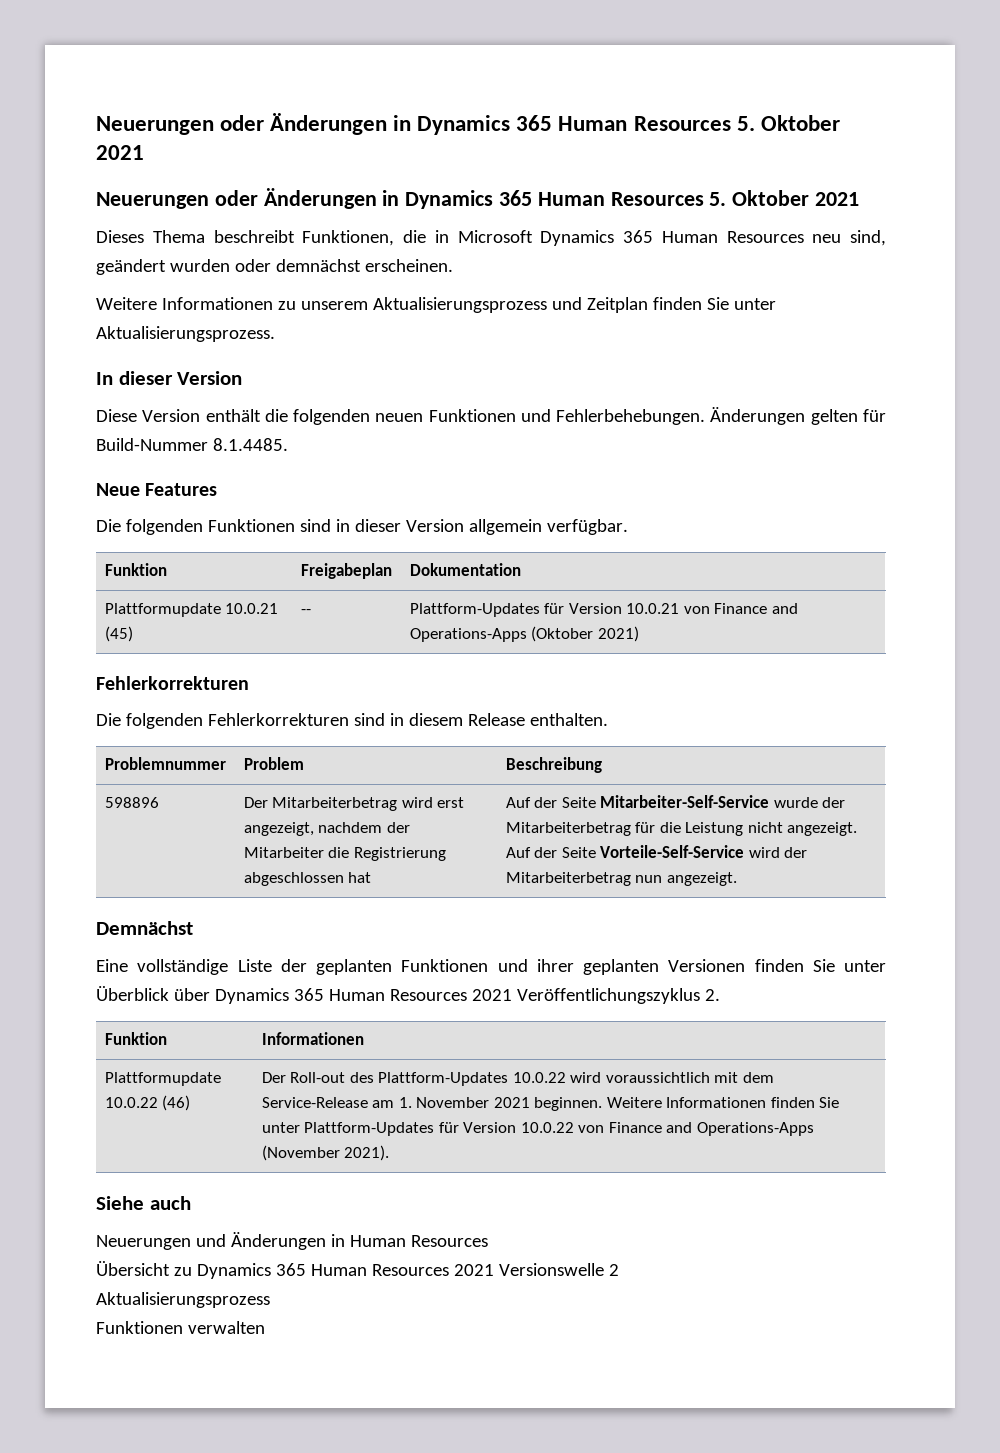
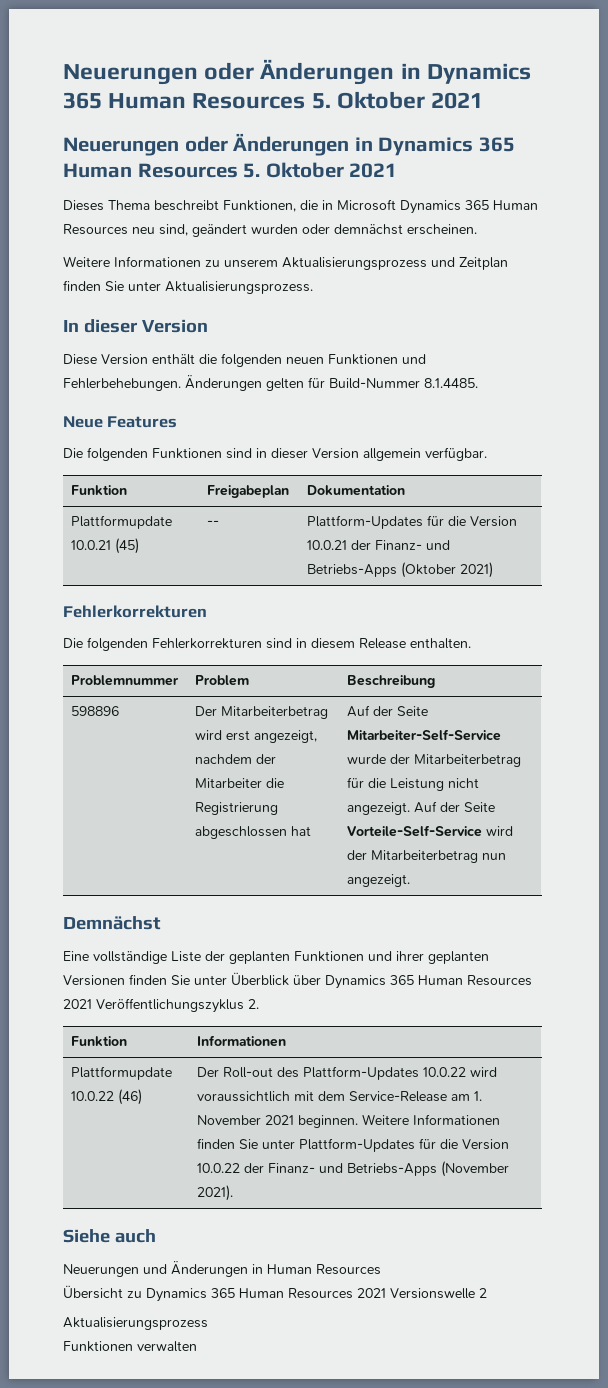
- Plattformupdate 10.0.21 (45) | -- | Plattform-Updates für Version 10.0.21 von Finance and Operations-Apps (Oktober 2021)
+ Plattformupdate 10.0.21 (45) | -- | Plattform-Updates für die Version 10.0.21 der Finanz- und Betriebs-Apps (Oktober 2021)
- Plattformupdate 10.0.22 (46) | Der Roll-out des Plattform-Updates 10.0.22 wird voraussichtlich mit dem Service-Release am 1. November 2021 beginnen. Weitere Informationen finden Sie unter Plattform-Updates für Version 10.0.22 von Finance and Operations-Apps (November 2021).
+ Plattformupdate 10.0.22 (46) | Der Roll-out des Plattform-Updates 10.0.22 wird voraussichtlich mit dem Service-Release am 1. November 2021 beginnen. Weitere Informationen finden Sie unter Plattform-Updates für die Version 10.0.22 der Finanz- und Betriebs-Apps (November 2021).

